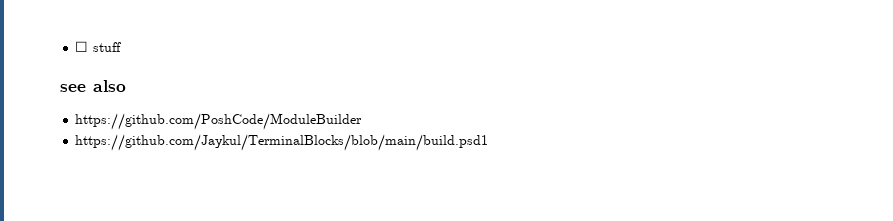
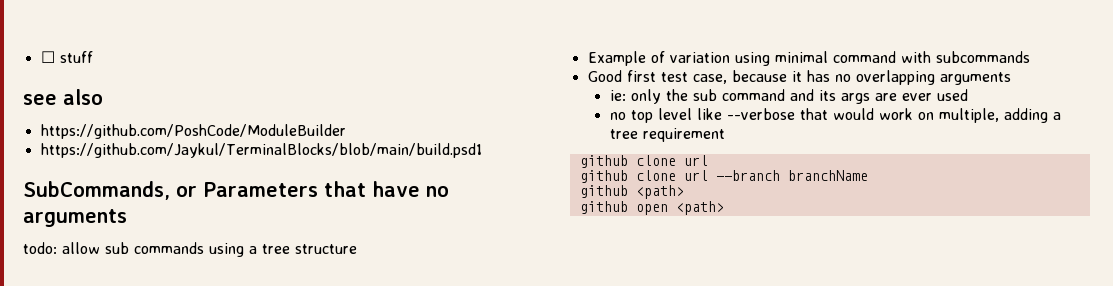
+ SubCommands, or Parameters that have no arguments
+ todo: allow sub commands using a tree structure
+ Example of variation using minimal command with subcommands
+ Good first test case, because it has no overlapping arguments
+ ie: only the sub command and its args are ever used
+ no top level like --verbose that would work on multiple, adding a tree requirement
+ github clone url
+ github clone url --branch branchName
+ github <path>
+ github open <path>

